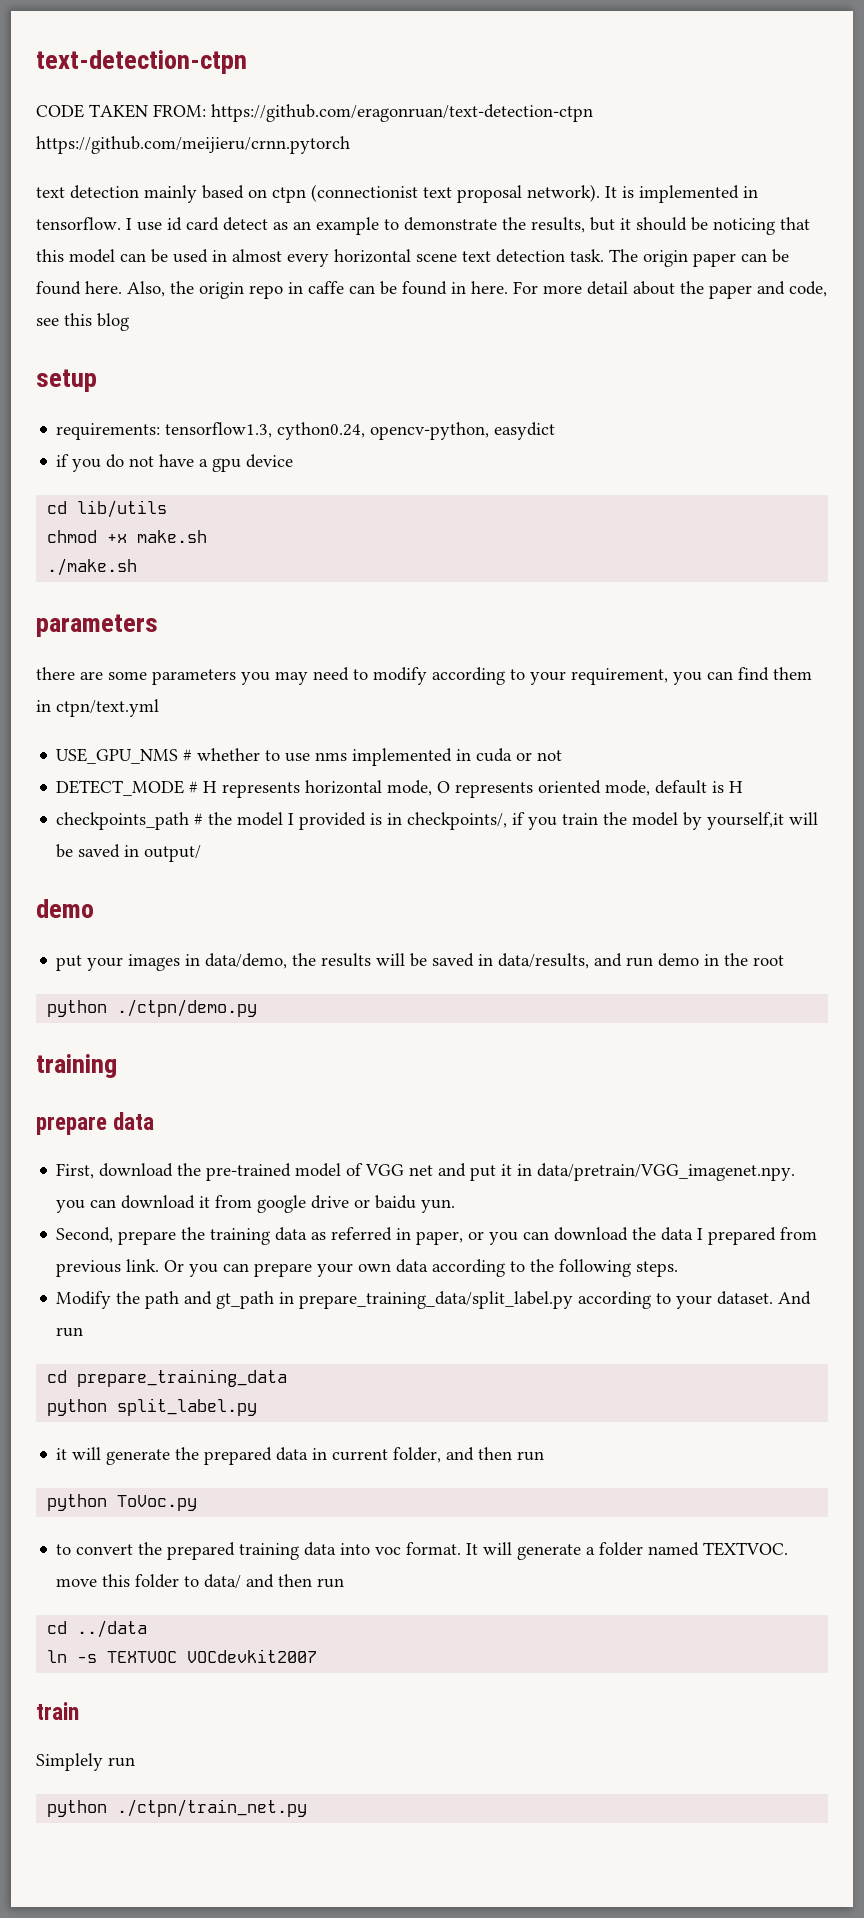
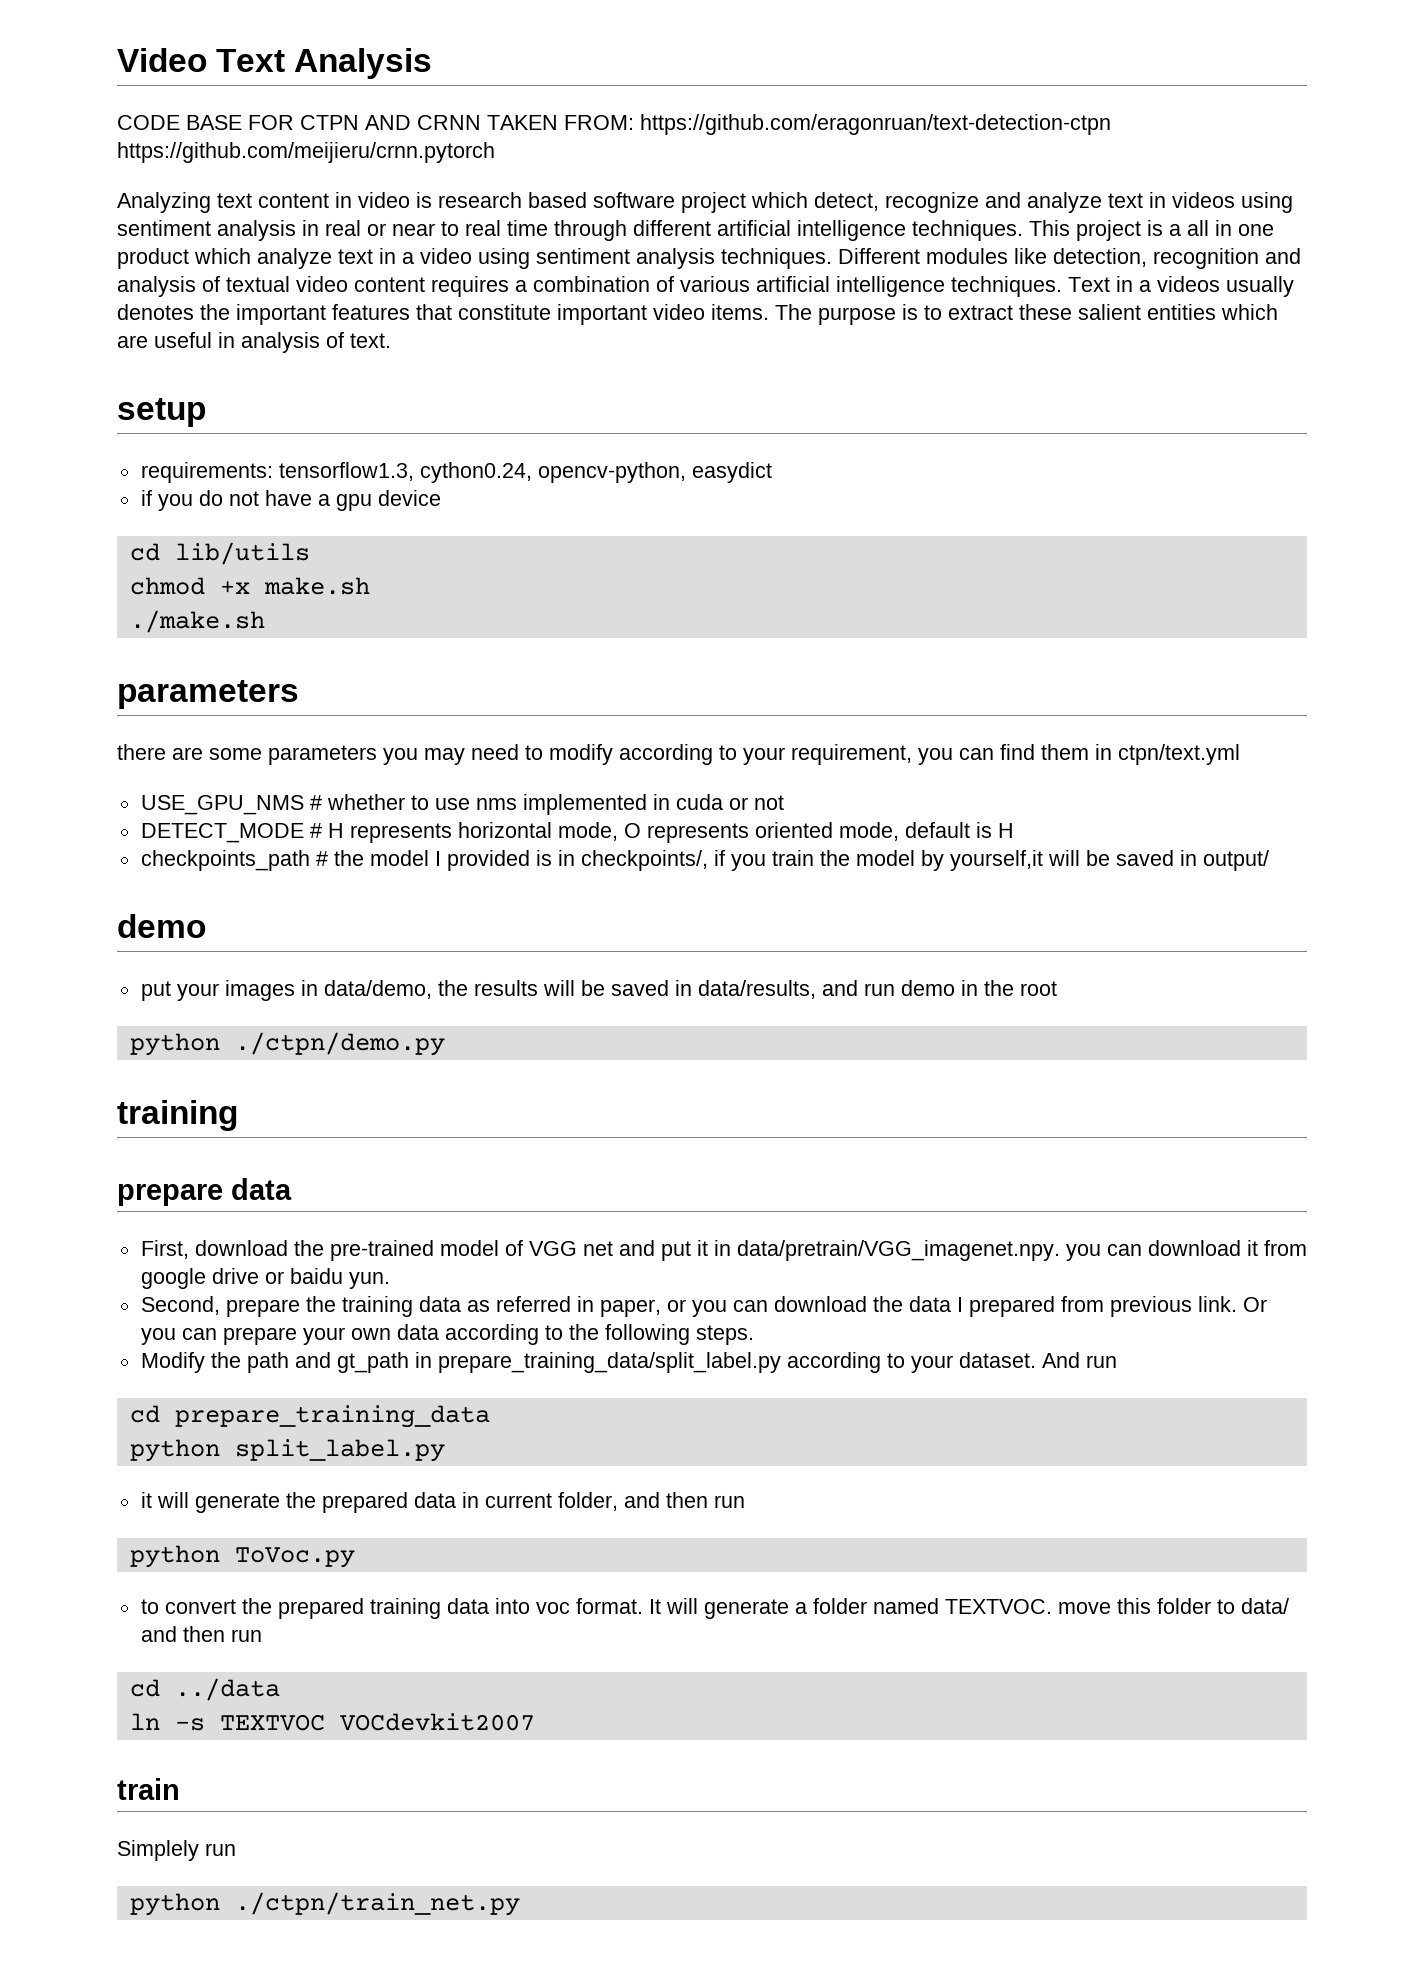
- text-detection-ctpn
- CODE TAKEN FROM: https://github.com/eragonruan/text-detection-ctpn https://github.com/meijieru/crnn.pytorch
- text detection mainly based on ctpn (connectionist text proposal network). It is implemented in tensorflow. I use id card detect as an example to demonstrate the results, but it should be noticing that this model can be used in almost every horizontal scene text detection task. The origin paper can be found here. Also, the origin repo in caffe can be found in here. For more detail about the paper and code, see this blog
+ Video Text Analysis
+ CODE BASE FOR CTPN AND CRNN TAKEN FROM: https://github.com/eragonruan/text-detection-ctpn https://github.com/meijieru/crnn.pytorch
+ Analyzing text content in video is research based software project which detect, recognize and analyze text in videos using sentiment analysis in real or near to real time through different artificial intelligence techniques. This project is a all in one product which analyze text in a video using sentiment analysis techniques. Different modules like detection, recognition and analysis of textual video content requires a combination of various artificial intelligence techniques. Text in a videos usually denotes the important features that constitute important video items. The purpose is to extract these salient entities which are useful in analysis of text.

